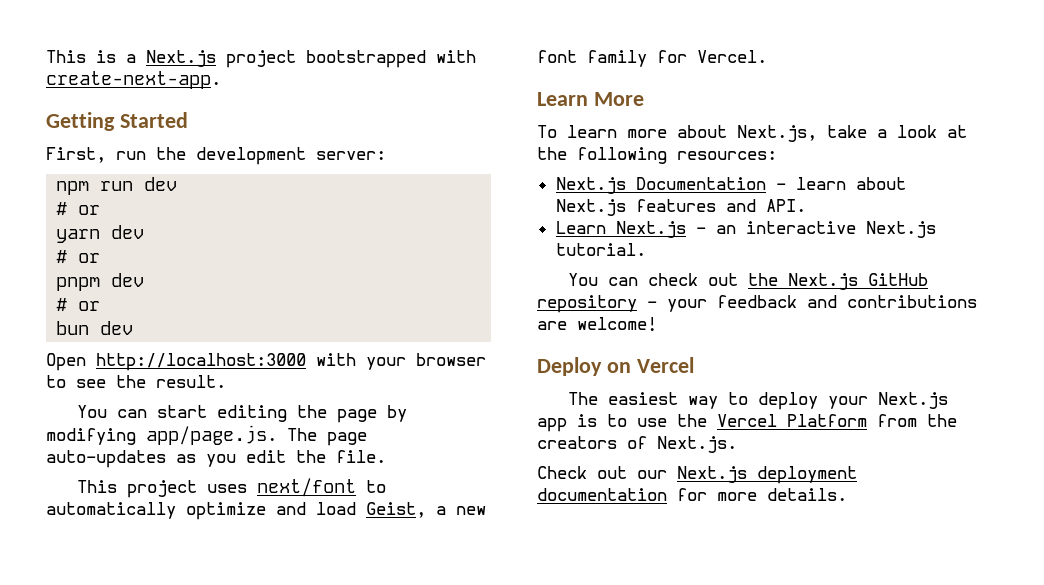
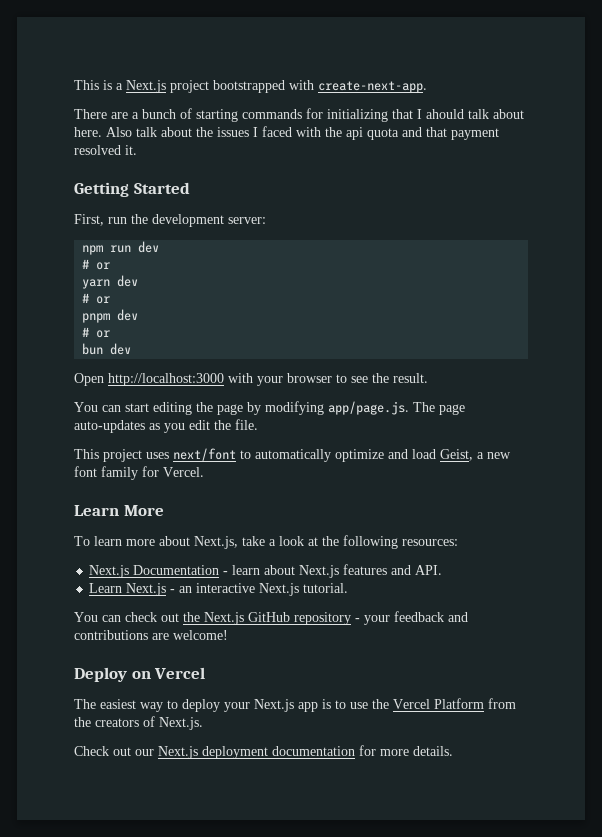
+ There are a bunch of starting commands for initializing that I ahould talk about here. Also talk about the issues I faced with the api quota and that payment resolved it.

